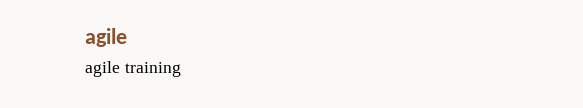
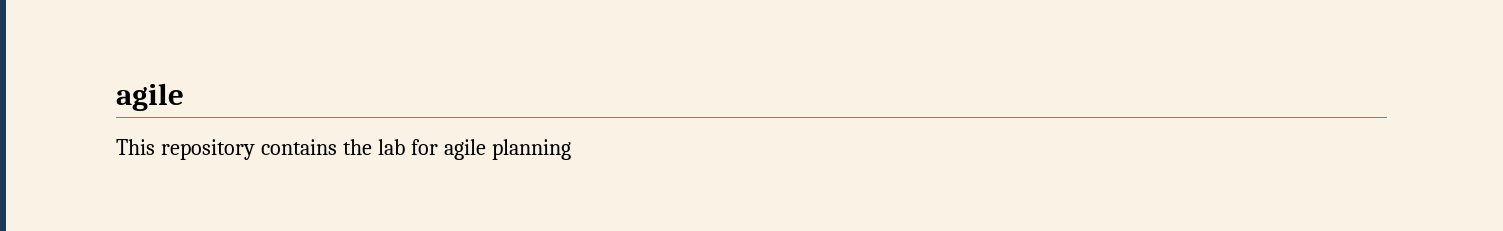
- agile training
+ This repository contains the lab for agile planning

